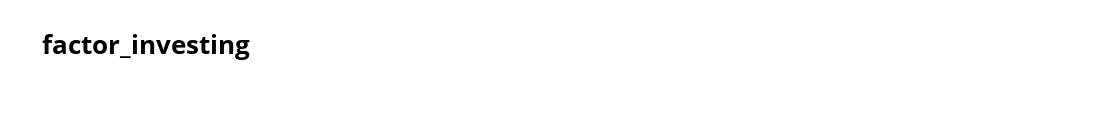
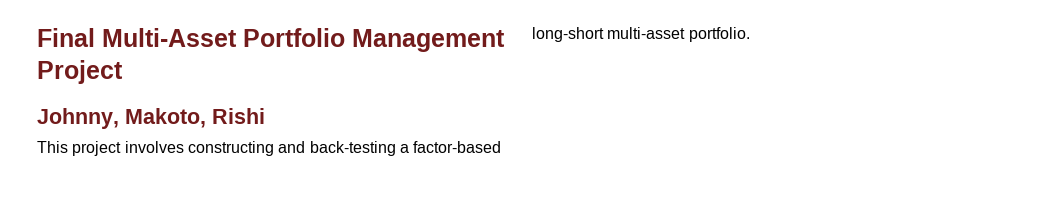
- factor_investing
+ Final Multi-Asset Portfolio Management Project
+ Johnny, Makoto, Rishi
+ This project involves constructing and back-testing a factor-based long-short multi-asset portfolio.

